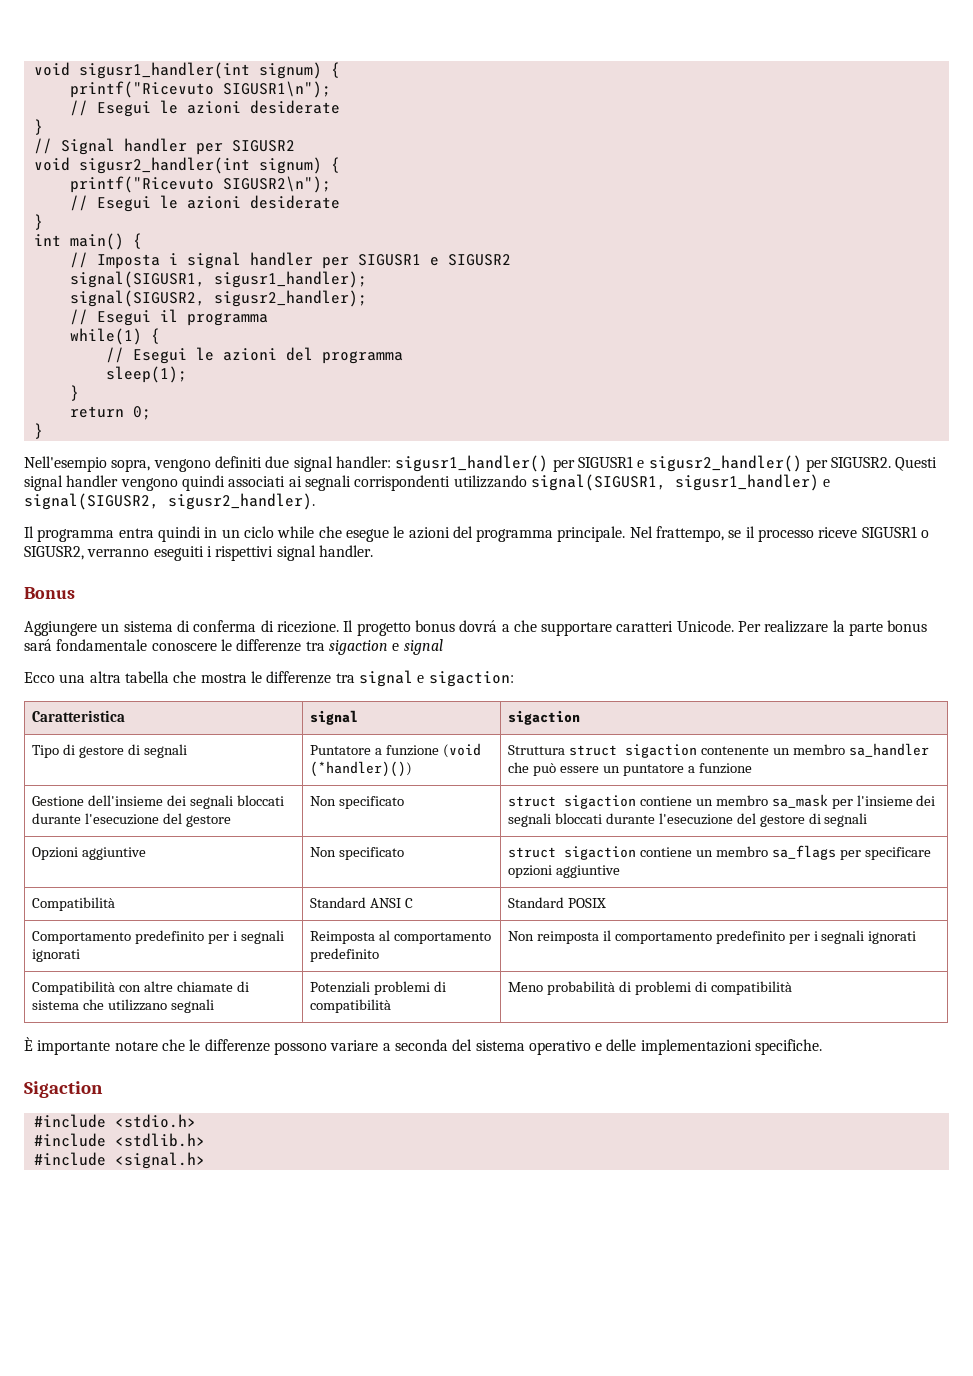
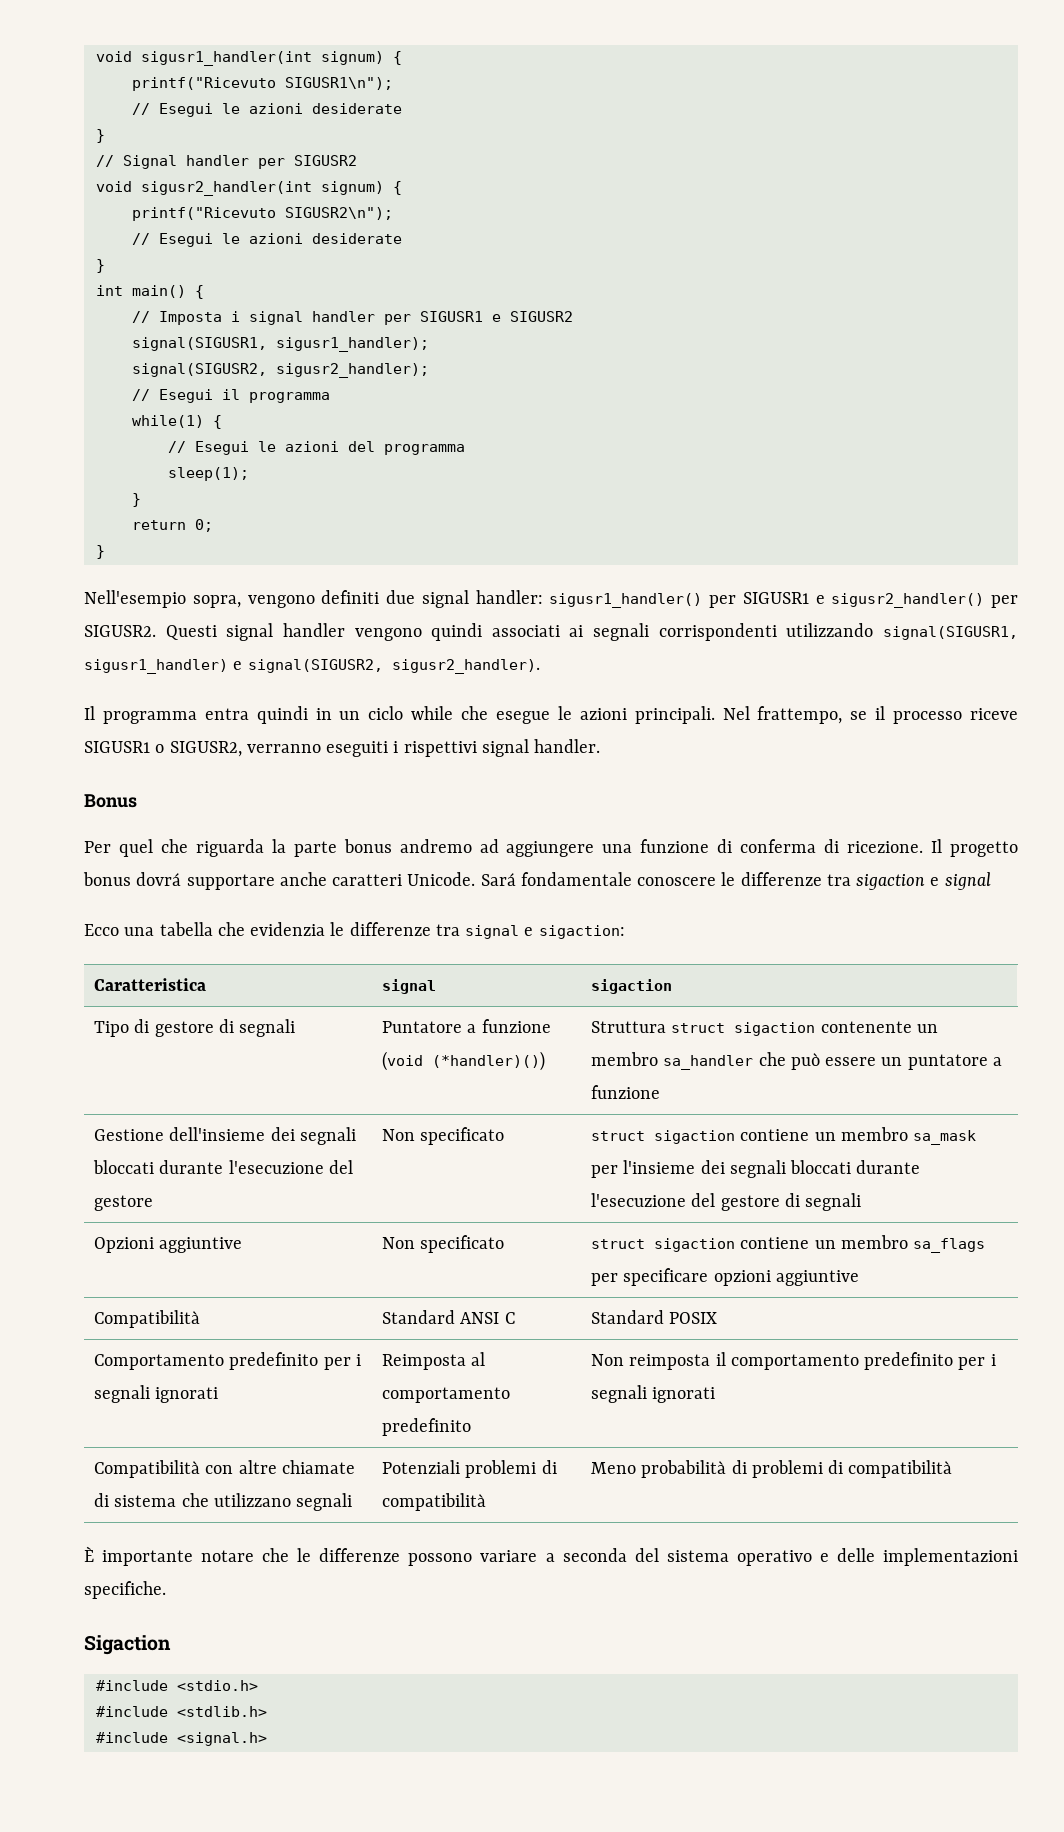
- Il programma entra quindi in un ciclo while che esegue le azioni del programma principale.
+ Il programma entra quindi in un ciclo while che esegue le azioni principali.
- Aggiungere un sistema di conferma di ricezione.
+ Per quel che riguarda la parte bonus andremo ad aggiungere una funzione di conferma di ricezione.
- Il progetto bonus dovrá a che supportare caratteri Unicode. Per realizzare la parte bonus sará fondamentale conoscere le differenze tra sigaction e signal
+ Il progetto bonus dovrá supportare anche caratteri Unicode. Sará fondamentale conoscere le differenze tra sigaction e signal
- Ecco una altra tabella che mostra le differenze tra signal e sigaction:
+ Ecco una tabella che evidenzia le differenze tra signal e sigaction:

